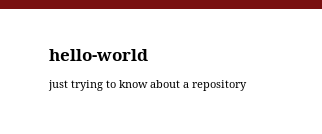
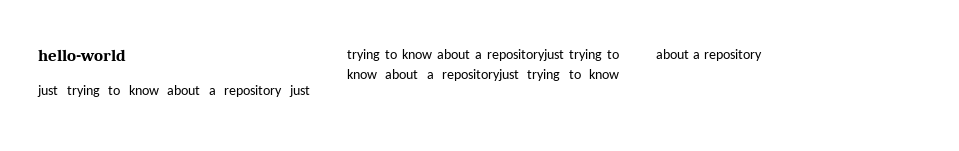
- just trying to know about a repository
+ just trying to know about a repository just trying to know about a repositoryjust trying to know about a repositoryjust trying to know about a repository

